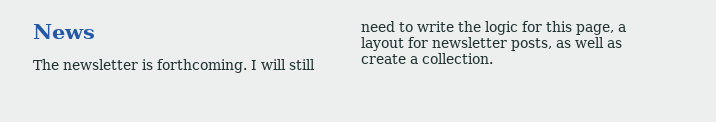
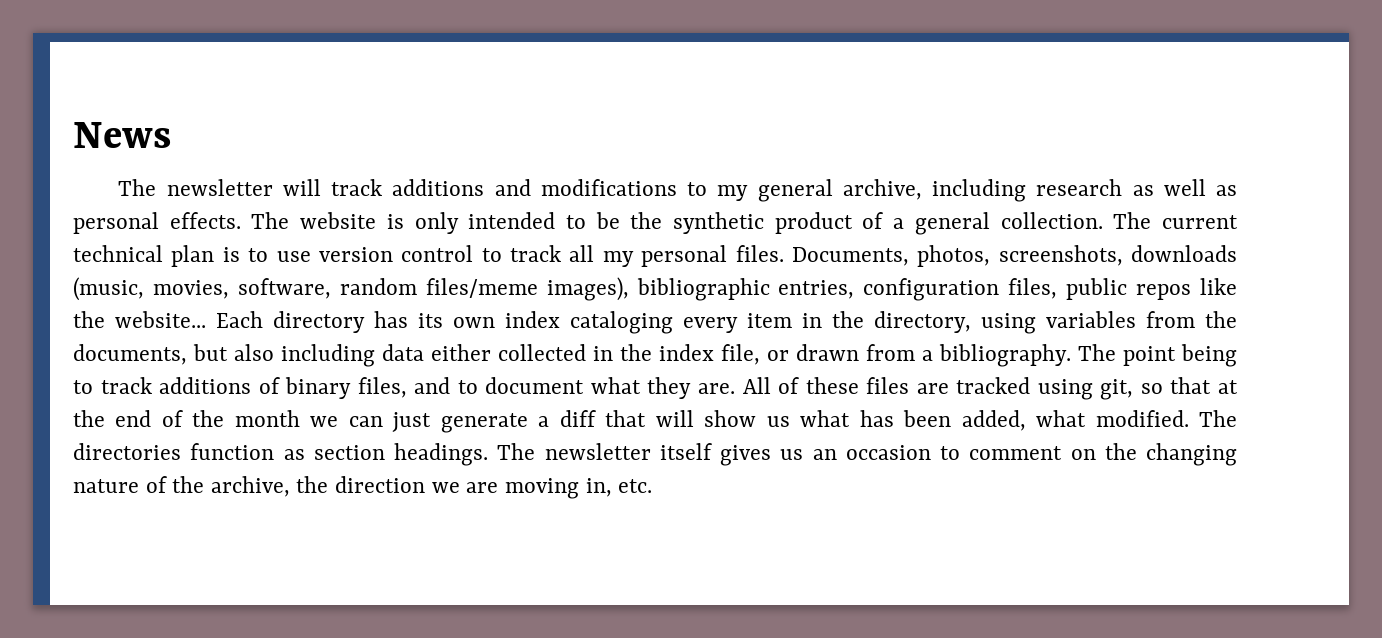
- The newsletter is forthcoming. I will still need to write the logic for this page, a layout for newsletter posts, as well as create a collection.
+ The newsletter will track additions and modifications to my general archive, including research as well as personal effects. The website is only intended to be the synthetic product of a general collection. The current technical plan is to use version control to track all my personal files. Documents, photos, screenshots, downloads (music, movies, software, random files/meme images), bibliographic entries, configuration files, public repos like the website... Each directory has its own index cataloging every item in the directory, using variables from the documents, but also including data either collected in the index file, or drawn from a bibliography. The point being to track additions of binary files, and to document what they are. All of these files are tracked using git, so that at the end of the month we can just generate a diff that will show us what has been added, what modified. The directories function as section headings. The newsletter itself gives us an occasion to comment on the changing nature of the archive, the direction we are moving in, etc.

